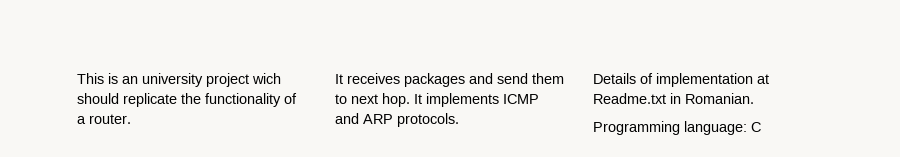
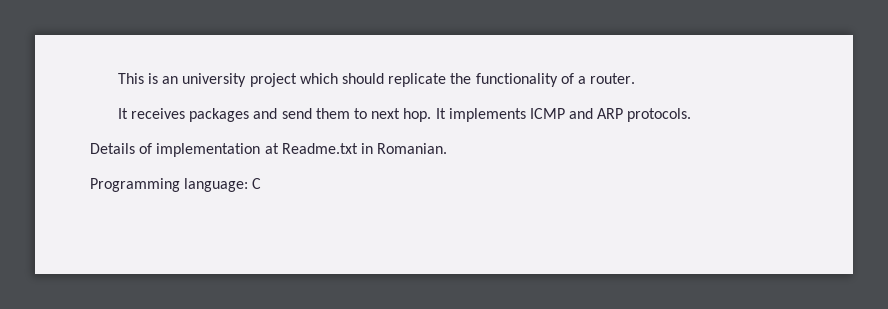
- This is an university project wich should replicate the functionality of a router.
+ This is an university project which should replicate the functionality of a router.

